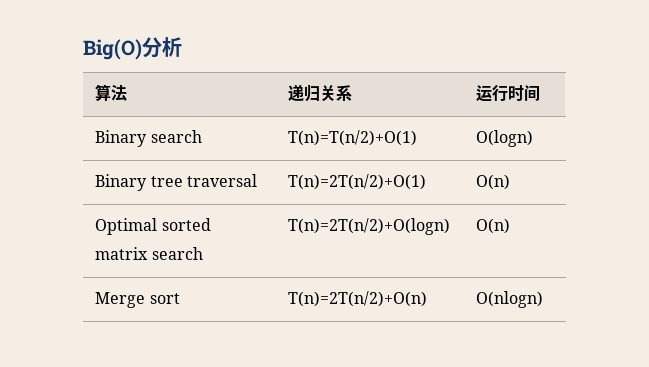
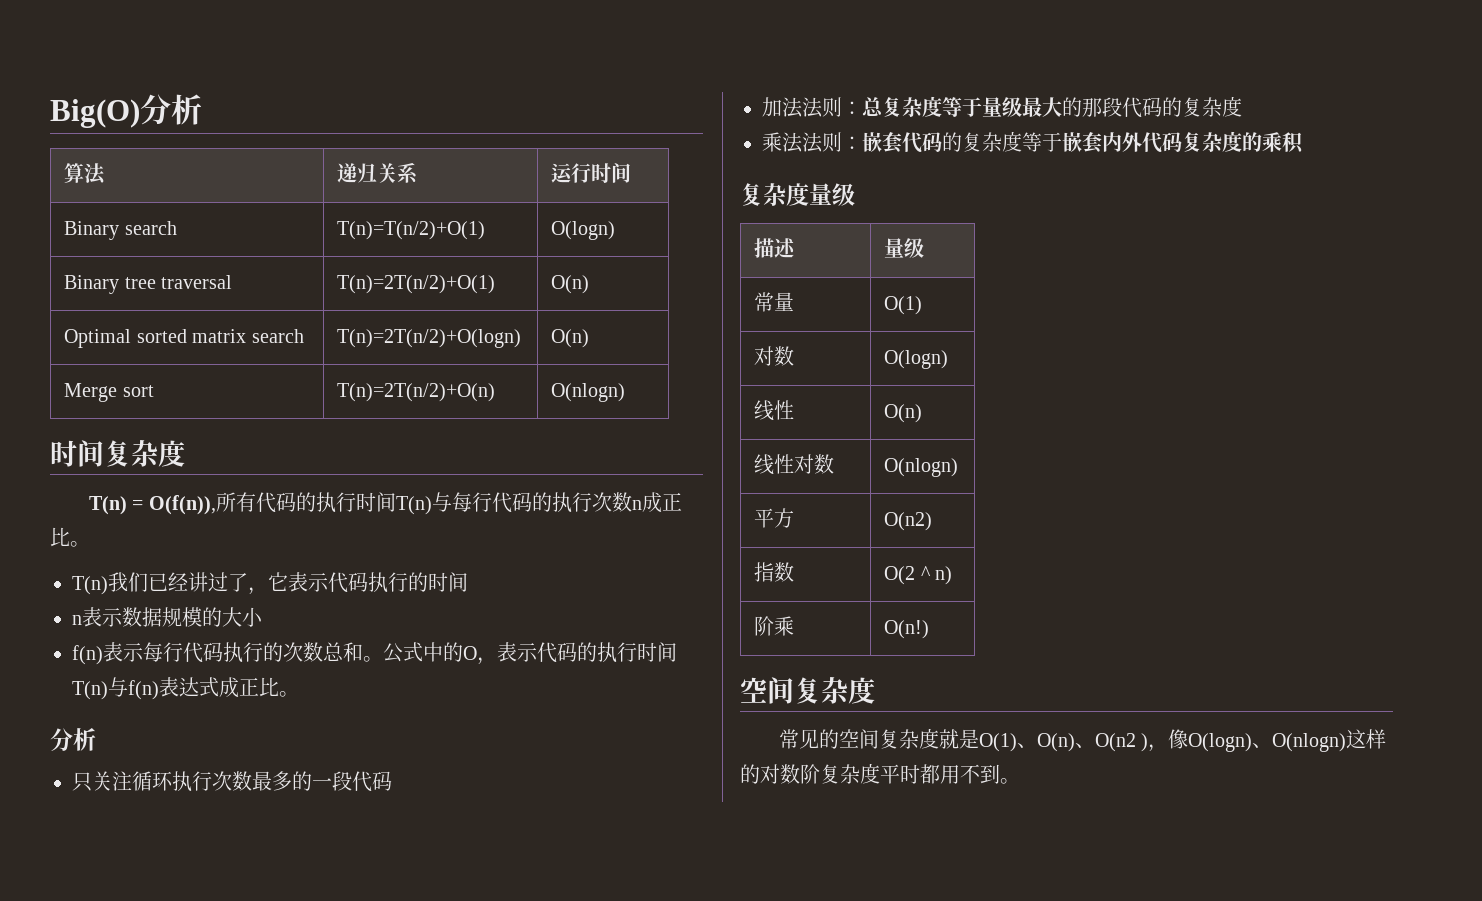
+ 时间复杂度
+ T(n) = O(f(n)),所有代码的执行时间T(n)与每行代码的执行次数n成正比。
+ T(n)我们已经讲过了，它表示代码执行的时间
+ n表示数据规模的大小
+ f(n)表示每行代码执行的次数总和。公式中的O，表示代码的执行时间T(n)与f(n)表达式成正比。
+ 分析
+ 只关注循环执行次数最多的一段代码
+ 加法法则：总复杂度等于量级最大的那段代码的复杂度
+ 乘法法则：嵌套代码的复杂度等于嵌套内外代码复杂度的乘积
+ 复杂度量级
+ 描述 | 量级
+ 常量 | O(1)
+ 对数 | O(logn)
+ 线性 | O(n)
+ 线性对数 | O(nlogn)
+ 平方 | O(n2)
+ 指数 | O(2 ^ n)
+ 阶乘 | O(n!)
+ 空间复杂度
+ 常见的空间复杂度就是O(1)、O(n)、O(n2 )，像O(logn)、O(nlogn)这样的对数阶复杂度平时都用不到。

